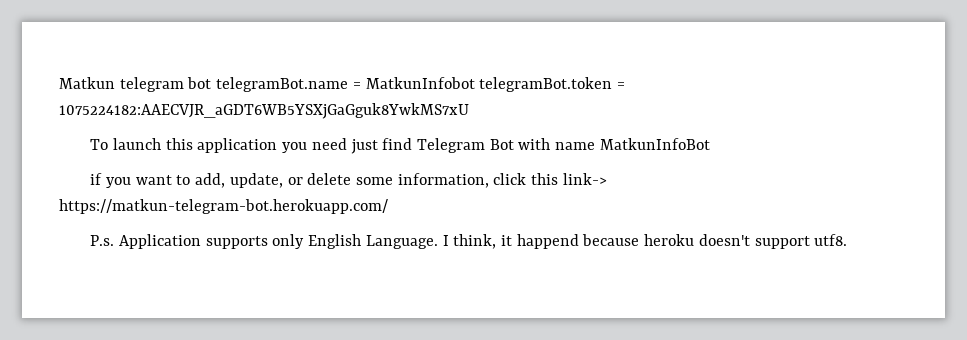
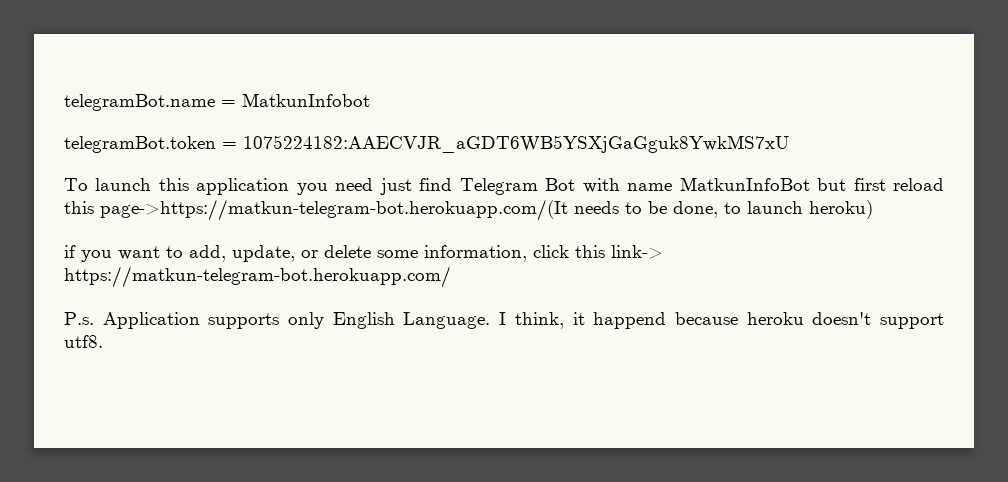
- Matkun telegram bot telegramBot.name = MatkunInfobot telegramBot.token = 1075224182:AAECVJR_aGDT6WB5YSXjGaGguk8YwkMS7xU
+ telegramBot.name = MatkunInfobot
+ telegramBot.token = 1075224182:AAECVJR_aGDT6WB5YSXjGaGguk8YwkMS7xU
- To launch this application you need just find Telegram Bot with name MatkunInfoBot
+ To launch this application you need just find Telegram Bot with name MatkunInfoBot but first reload this page->https://matkun-telegram-bot.herokuapp.com/(It needs to be done, to launch heroku)

